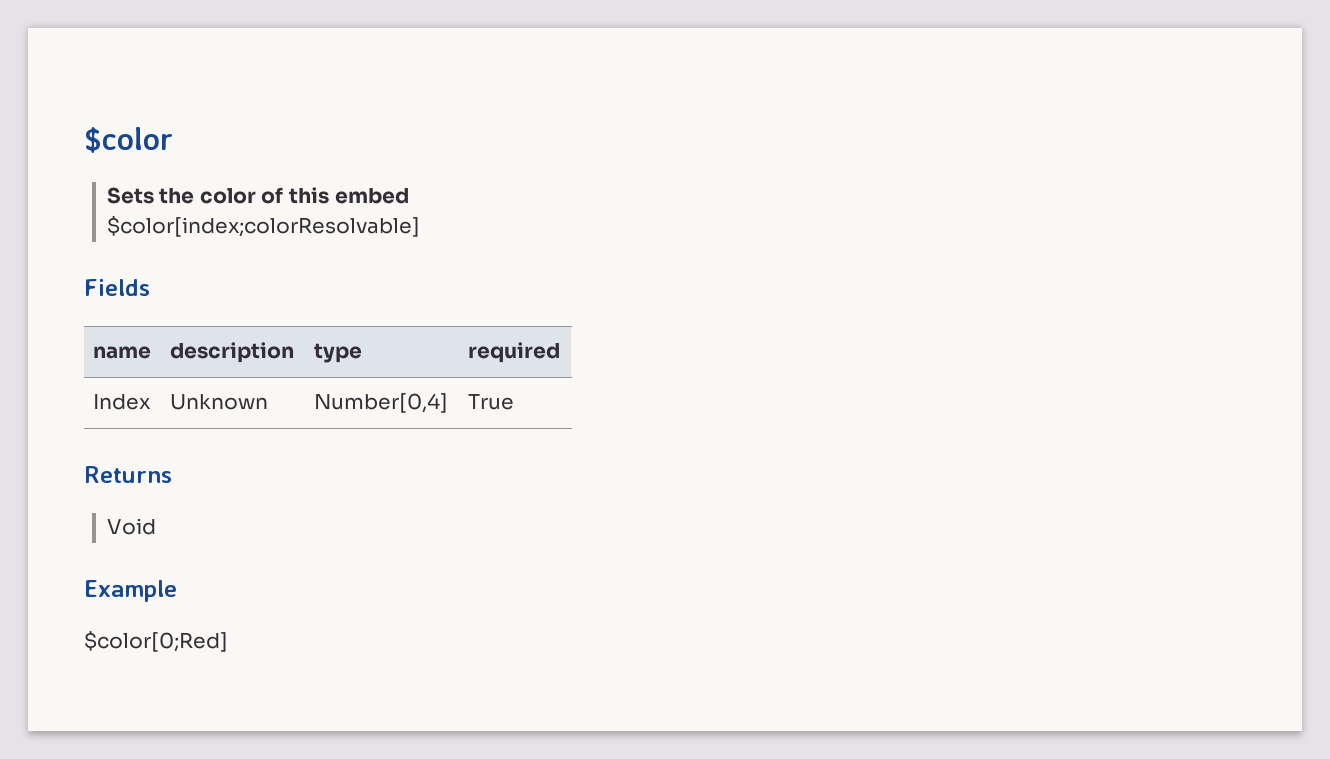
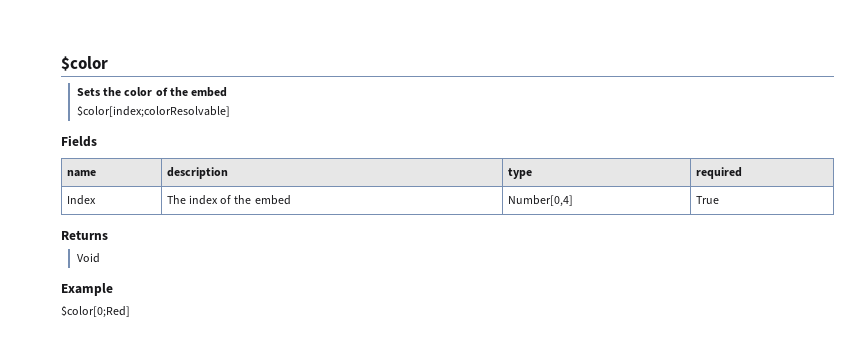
- Sets the color of this embed
+ Sets the color of the embed
- Index | Unknown | Number[0,4] | True
+ Index | The index of the embed | Number[0,4] | True

